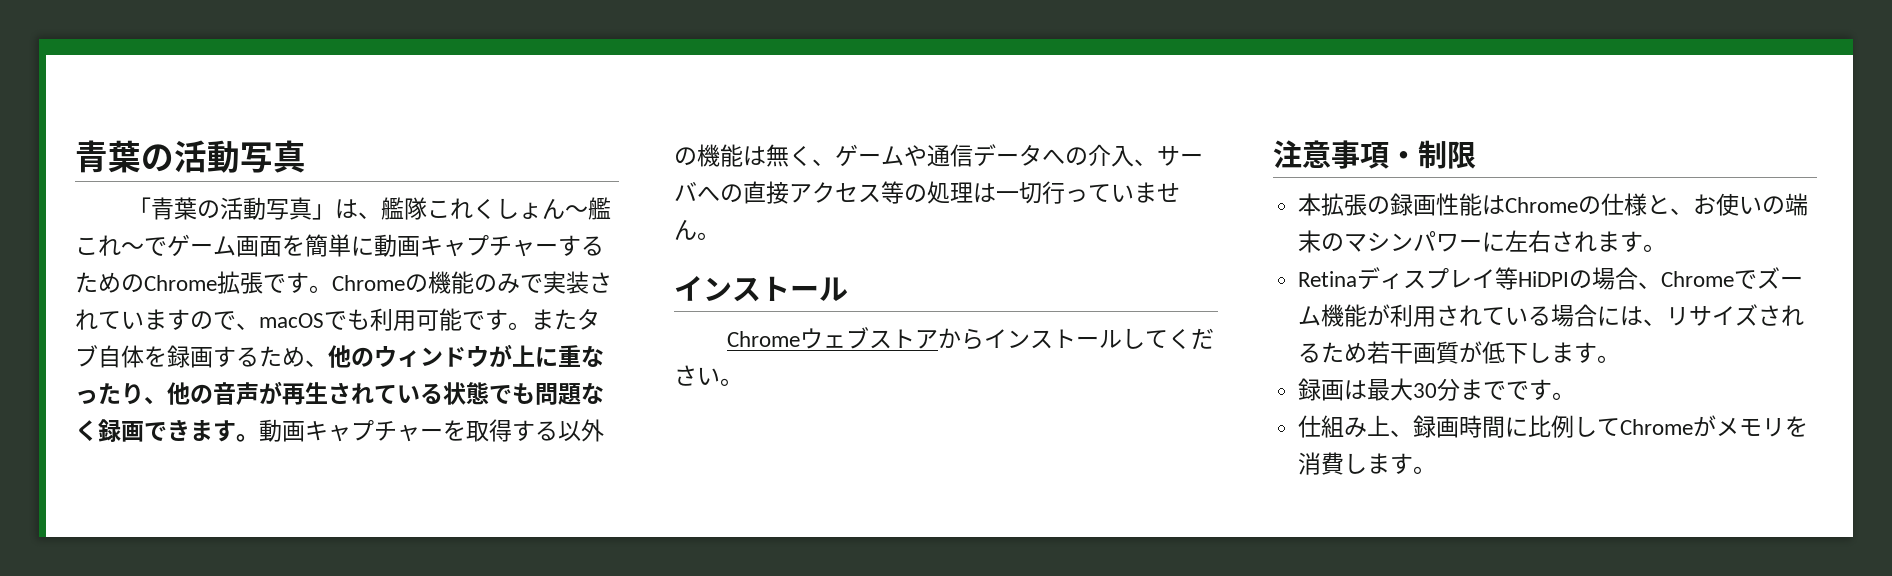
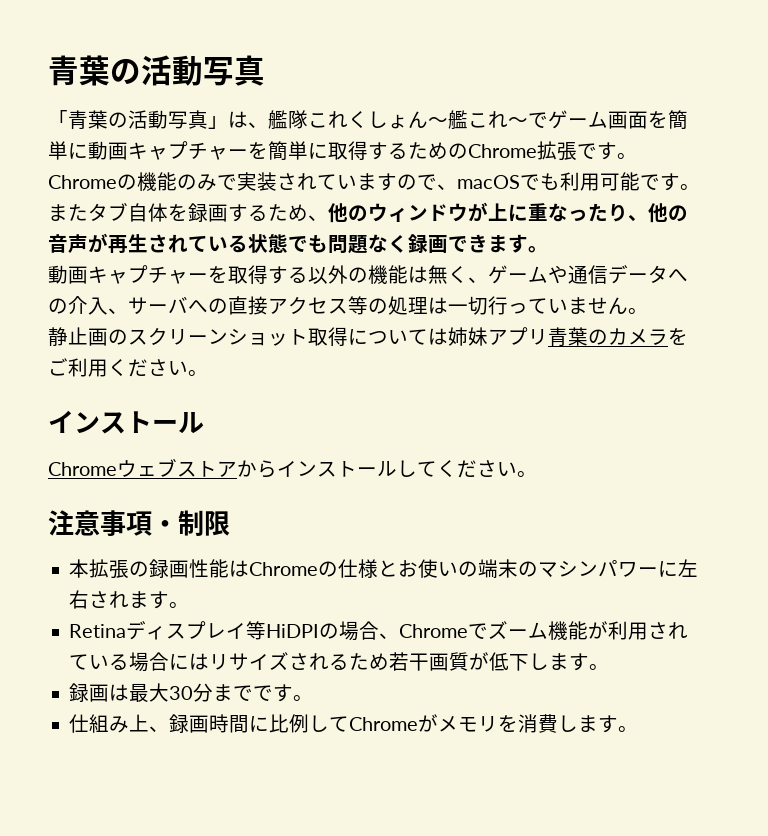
- 「青葉の活動写真」は、艦隊これくしょん～艦これ～でゲーム画面を簡単に動画キャプチャーするためのChrome拡張です。
+ 「青葉の活動写真」は、艦隊これくしょん～艦これ～でゲーム画面を簡単に動画キャプチャーを簡単に取得するためのChrome拡張です。
- またタブ自体を録画するため、他のウィンドウが上に重なったり、他の音声が再生されている状態でも問題なく録画できます。動画キャプチャーを取得する以外の機能は無く、ゲームや通信データへの介入、サーバへの直接アクセス等の処理は一切行っていません。
+ またタブ自体を録画するため、他のウィンドウが上に重なったり、他の音声が再生されている状態でも問題なく録画できます。
+ 動画キャプチャーを取得する以外の機能は無く、ゲームや通信データへの介入、サーバへの直接アクセス等の処理は一切行っていません。
+ 静止画のスクリーンショット取得については姉妹アプリ青葉のカメラをご利用ください。
- 本拡張の録画性能はChromeの仕様と、お使いの端末のマシンパワーに左右されます。
+ 本拡張の録画性能はChromeの仕様とお使いの端末のマシンパワーに左右されます。
- Retinaディスプレイ等HiDPIの場合、Chromeでズーム機能が利用されている場合には、リサイズされるため若干画質が低下します。
+ Retinaディスプレイ等HiDPIの場合、Chromeでズーム機能が利用されている場合にはリサイズされるため若干画質が低下します。

